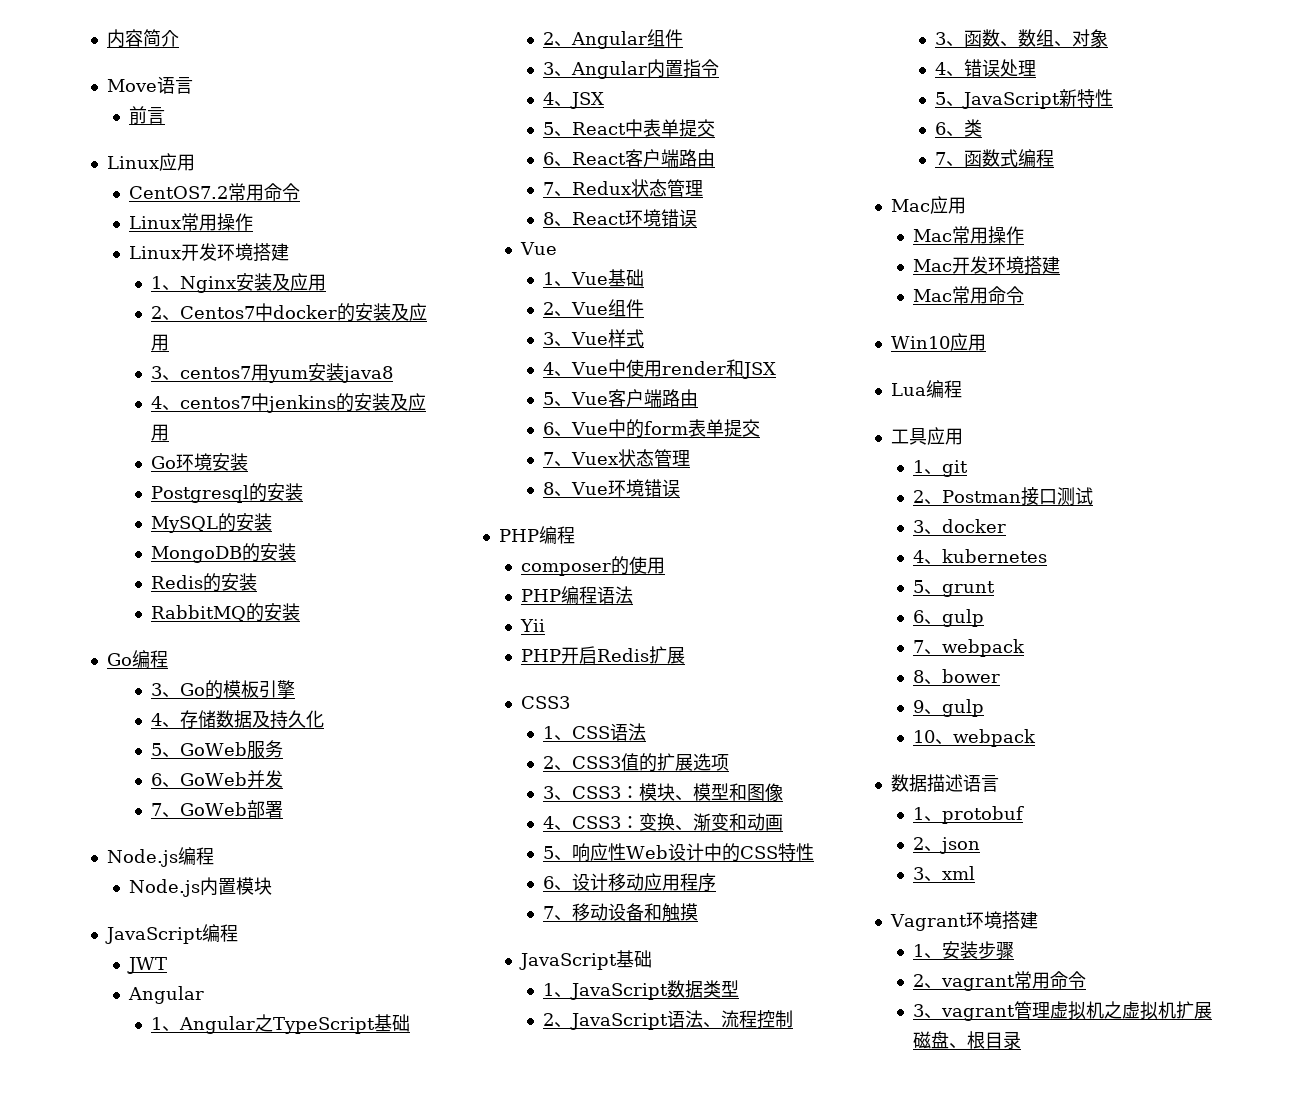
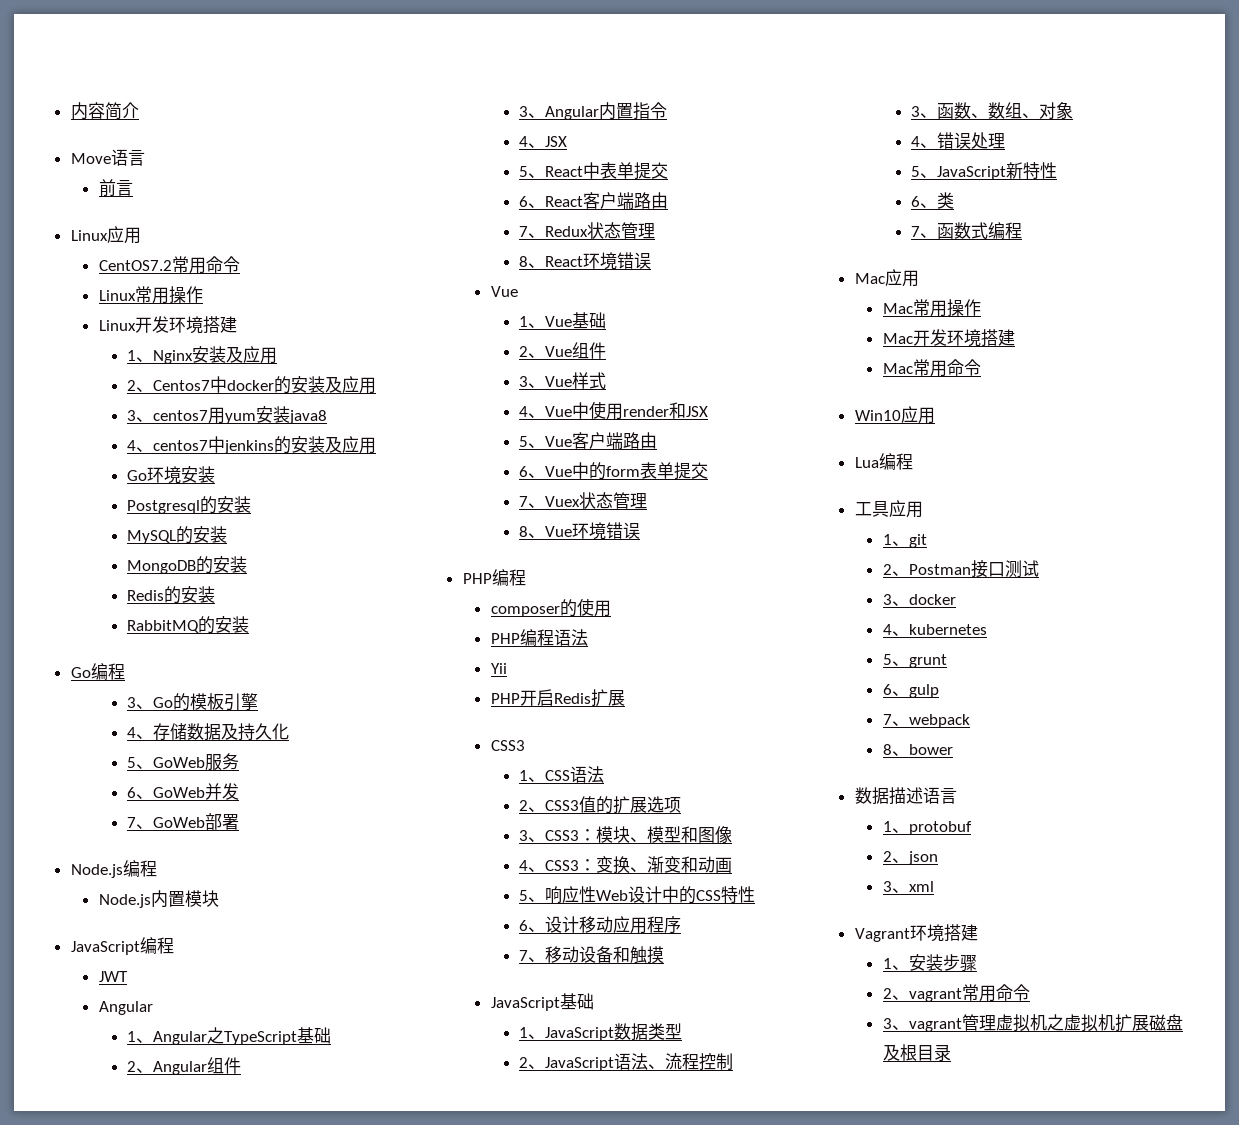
- 9、gulp
- 10、webpack
- 3、vagrant管理虚拟机之虚拟机扩展磁盘、根目录
+ 3、vagrant管理虚拟机之虚拟机扩展磁盘及根目录

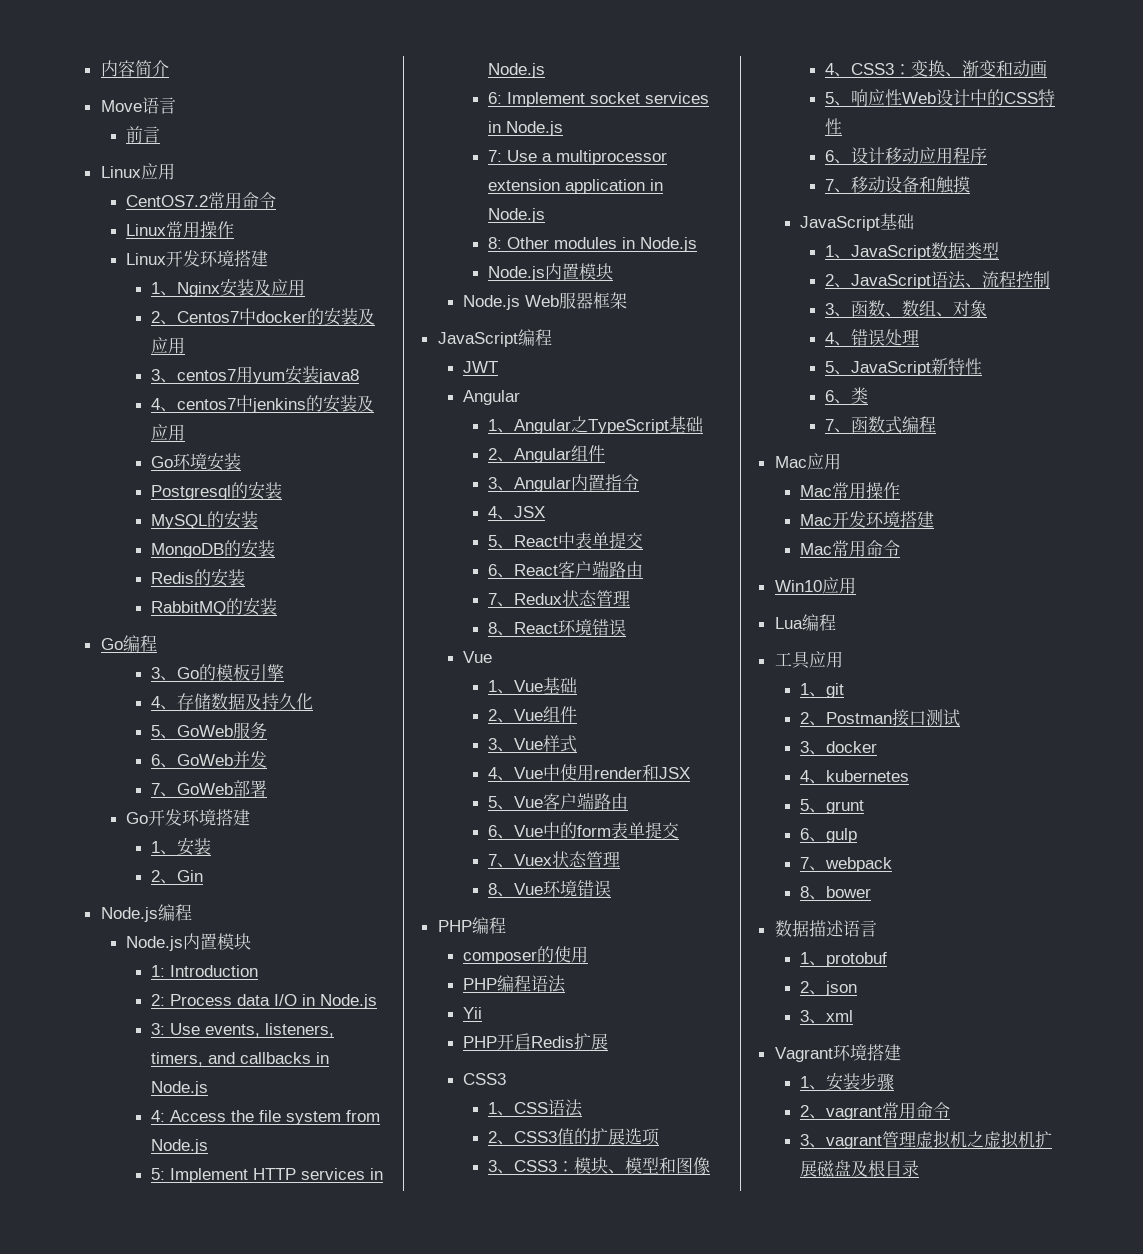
+ Go开发环境搭建
+ 1、安装
+ 2、Gin
+ 1: Introduction
+ 2: Process data I/O in Node.js
+ 3: Use events, listeners, timers, and callbacks in Node.js
+ 4: Access the file system from Node.js
+ 5: Implement HTTP services in Node.js
+ 6: Implement socket services in Node.js
+ 7: Use a multiprocessor extension application in Node.js
+ 8: Other modules in Node.js
+ Node.js内置模块
+ Node.js Web服器框架

